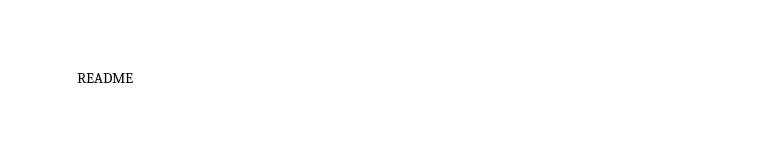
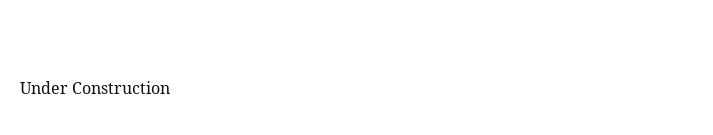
- README
+ Under Construction

